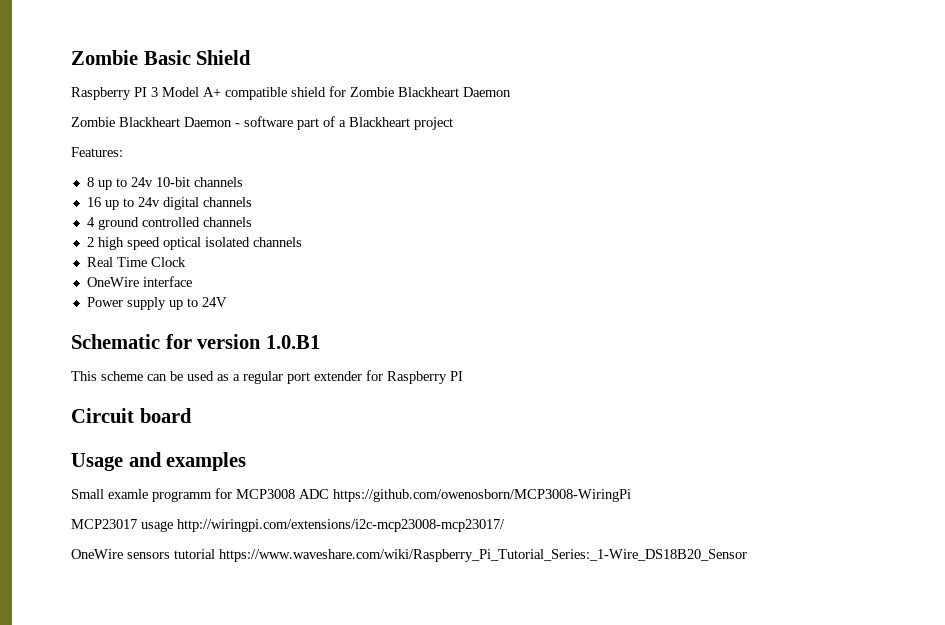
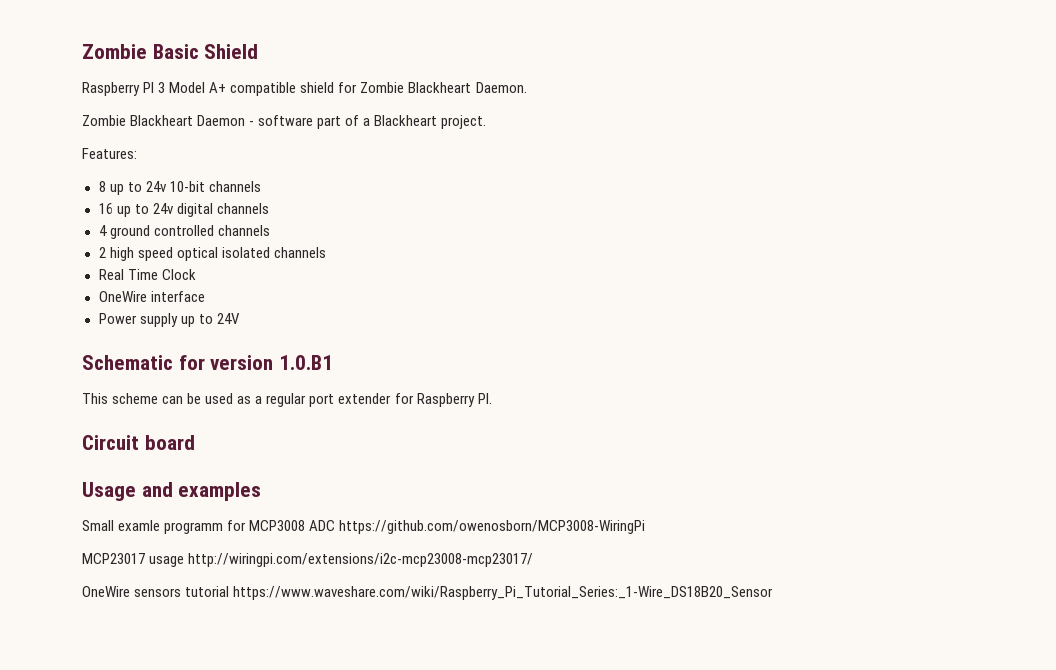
- Raspberry PI 3 Model A+ compatible shield for Zombie Blackheart Daemon
+ Raspberry PI 3 Model A+ compatible shield for Zombie Blackheart Daemon.
- Zombie Blackheart Daemon - software part of a Blackheart project
+ Zombie Blackheart Daemon - software part of a Blackheart project.
- This scheme can be used as a regular port extender for Raspberry PI
+ This scheme can be used as a regular port extender for Raspberry PI.

